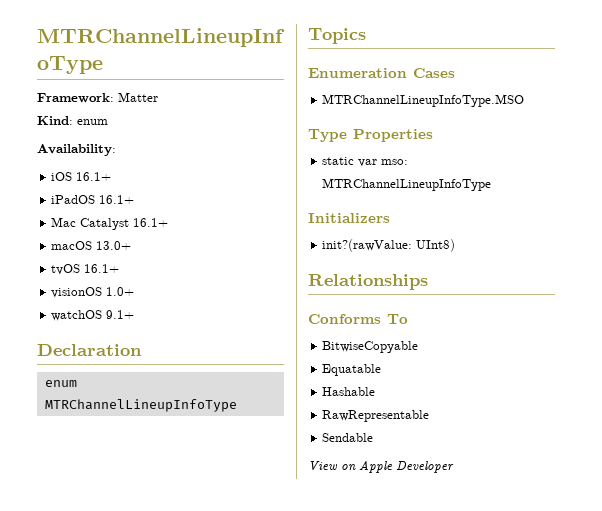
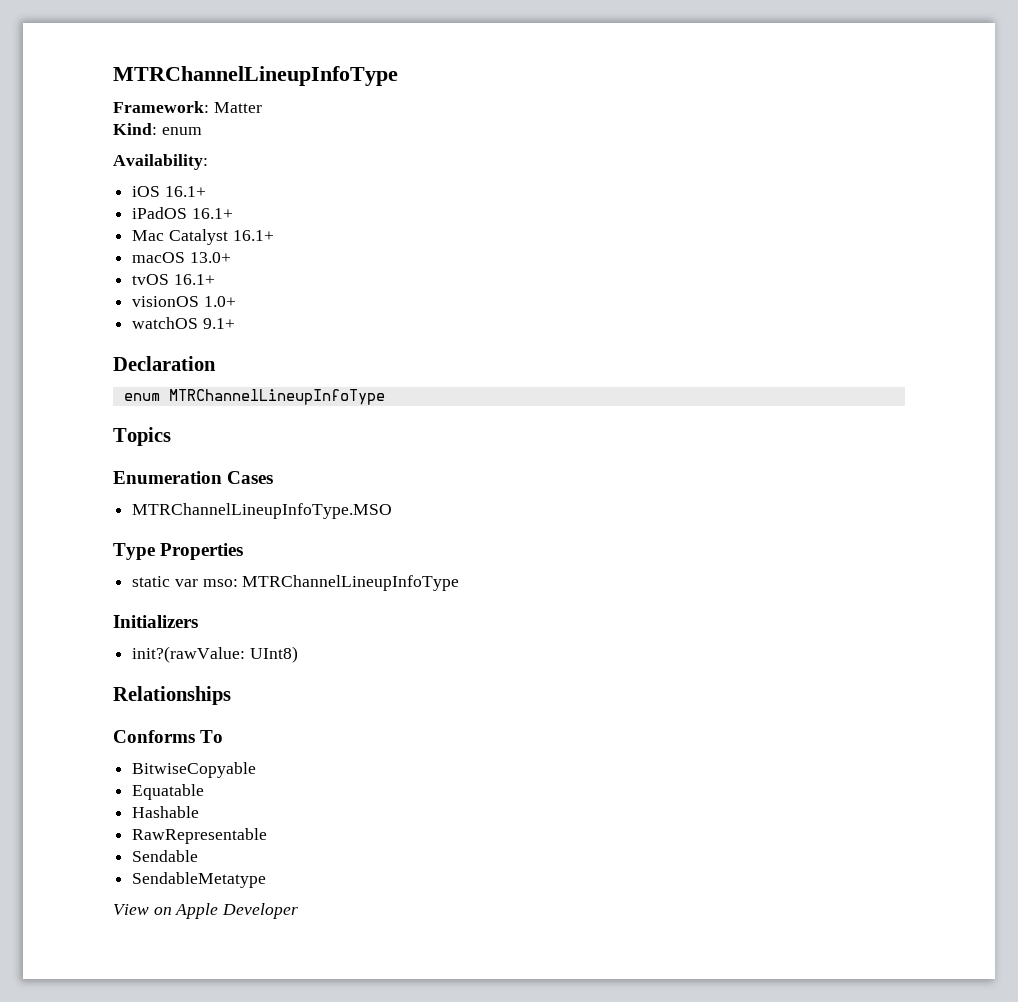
+ SendableMetatype

